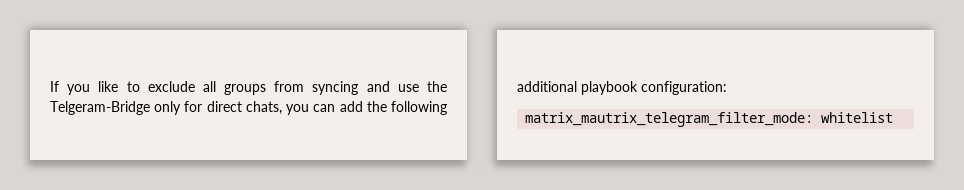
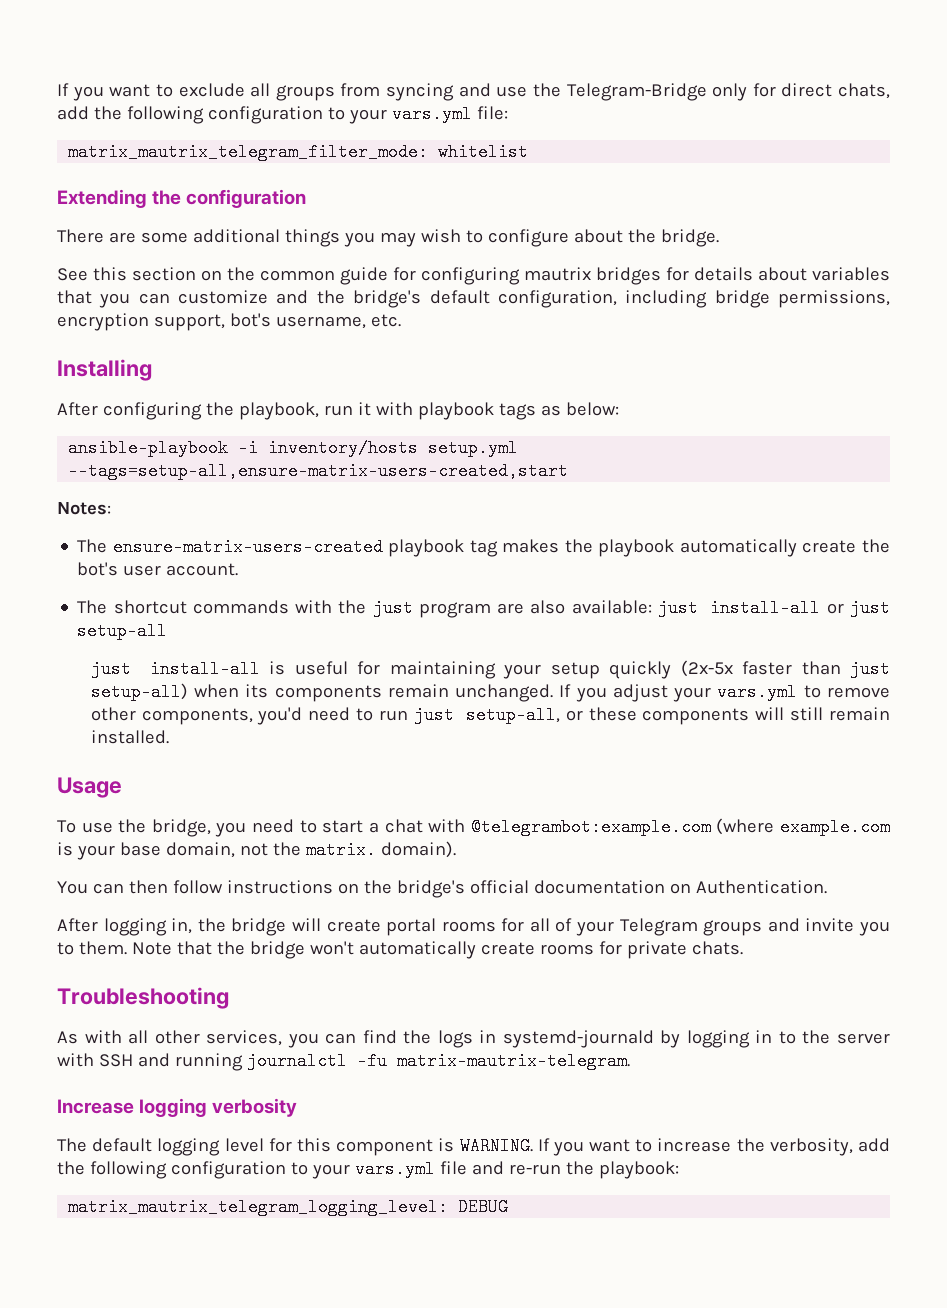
- If you like to exclude all groups from syncing and use the Telgeram-Bridge only for direct chats, you can add the following additional playbook configuration:
+ If you want to exclude all groups from syncing and use the Telegram-Bridge only for direct chats, add the following configuration to your vars.yml file:
  matrix_mautrix_telegram_filter_mode: whitelist
+ Extending the configuration
+ There are some additional things you may wish to configure about the bridge.
+ See this section on the common guide for configuring mautrix bridges for details about variables that you can customize and the bridge's default configuration, including bridge permissions, encryption support, bot's username, etc.
+ Installing
+ After configuring the playbook, run it with playbook tags as below:
+ ansible-playbook -i inventory/hosts setup.yml --tags=setup-all,ensure-matrix-users-created,start
+ Notes:
+ The ensure-matrix-users-created playbook tag makes the playbook automatically create the bot's user account.
+ The shortcut commands with the just program are also available: just install-all or just setup-all
+ just install-all is useful for maintaining your setup quickly (2x-5x faster than just setup-all) when its components remain unchanged. If you adjust your vars.yml to remove other components, you'd need to run just setup-all, or these components will still remain installed.
+ Usage
+ To use the bridge, you need to start a chat with @telegrambot:example.com (where example.com is your base domain, not the matrix. domain).
+ You can then follow instructions on the bridge's official documentation on Authentication.
+ After logging in, the bridge will create portal rooms for all of your Telegram groups and invite you to them. Note that the bridge won't automatically create rooms for private chats.
+ Troubleshooting
+ As with all other services, you can find the logs in systemd-journald by logging in to the server with SSH and running journalctl -fu matrix-mautrix-telegram.
+ Increase logging verbosity
+ The default logging level for this component is WARNING. If you want to increase the verbosity, add the following configuration to your vars.yml file and re-run the playbook:
+ matrix_mautrix_telegram_logging_level: DEBUG

